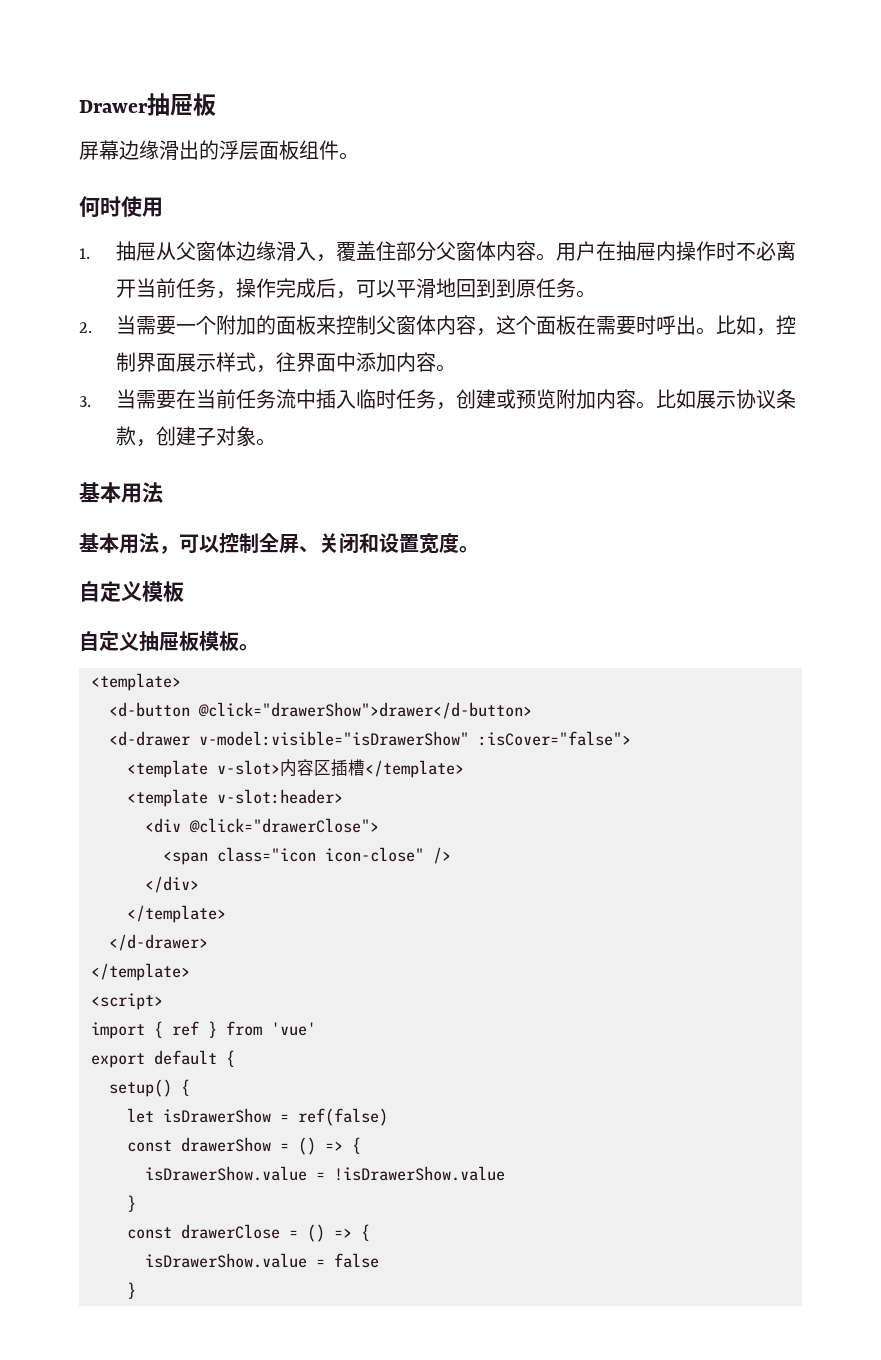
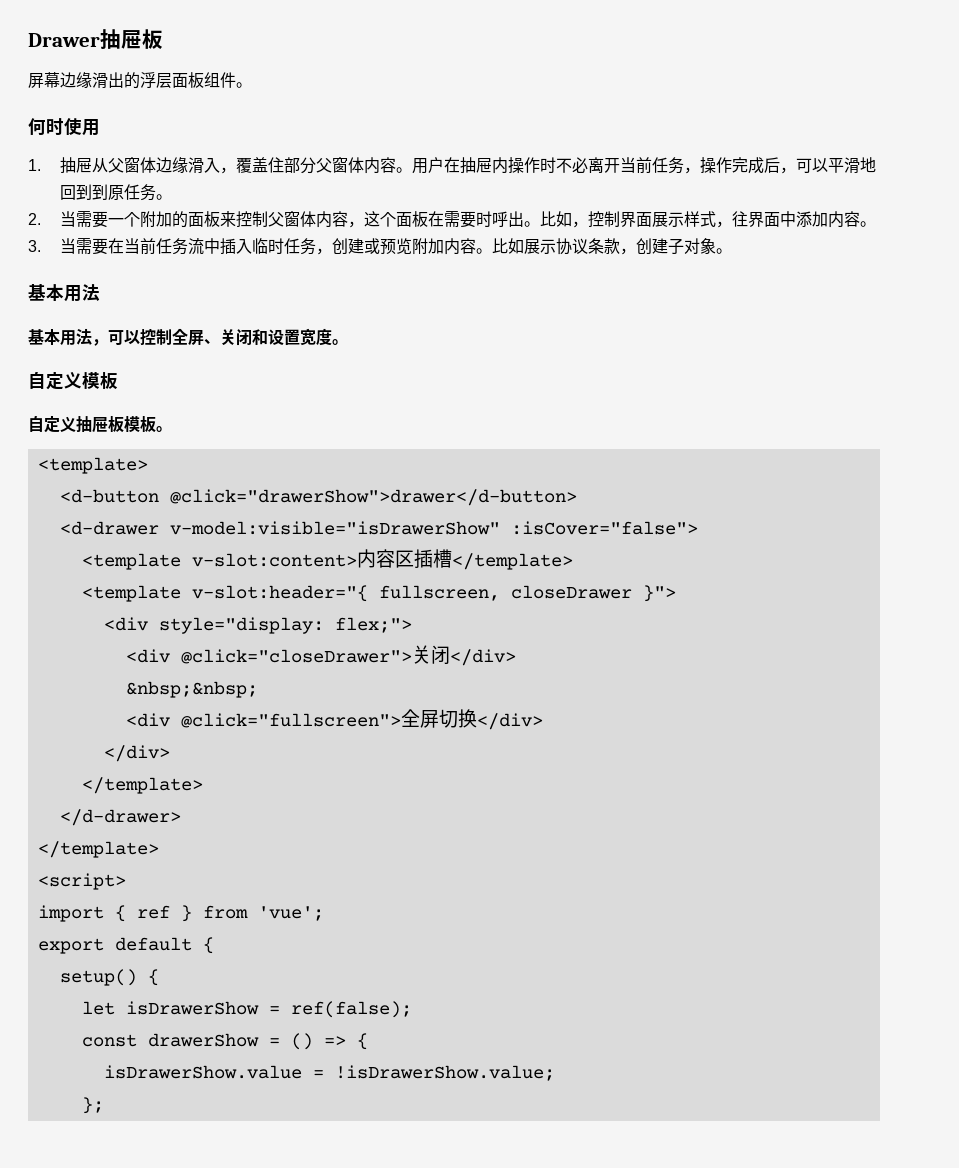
- <template v-slot>内容区插槽</template>
+ <template v-slot:content>内容区插槽</template>
- <template v-slot:header>
- <div @click="drawerClose">
- <span class="icon icon-close" />
+ <template v-slot:header="{ fullscreen, closeDrawer }">
+ <div style="display: flex;">
+ <div @click="closeDrawer">关闭</div>
+ &nbsp;&nbsp;
+ <div @click="fullscreen">全屏切换</div>
- import { ref } from 'vue'
+ import { ref } from 'vue';
- let isDrawerShow = ref(false)
+ let isDrawerShow = ref(false);
- isDrawerShow.value = !isDrawerShow.value
- }
- const drawerClose = () => {
- isDrawerShow.value = false
- }
+ isDrawerShow.value = !isDrawerShow.value;
+ };

